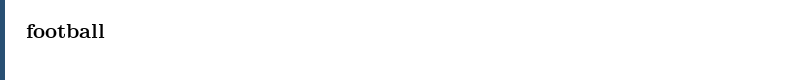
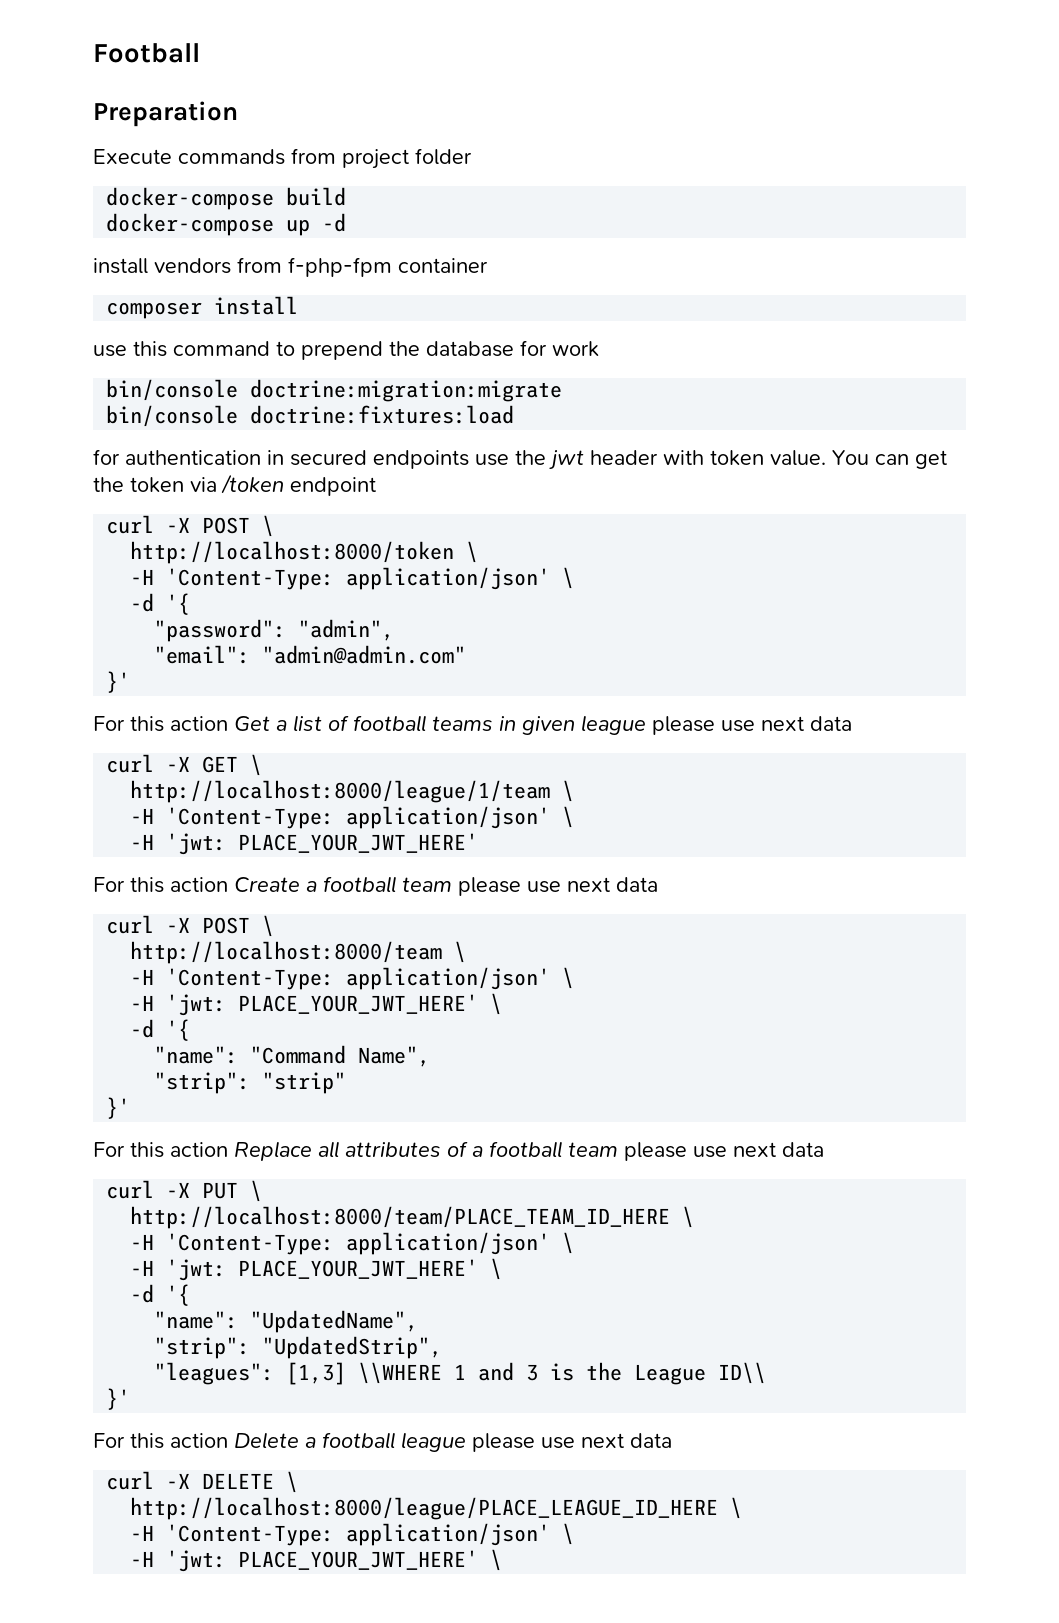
- football
+ Football
+ Preparation
+ Execute commands from project folder
+ docker-compose build
+ docker-compose up -d
+ install vendors from f-php-fpm container
+ composer install
+ use this command to prepend the database for work
+ bin/console doctrine:migration:migrate
+ bin/console doctrine:fixtures:load
+ for authentication in secured endpoints use the jwt header with token value. You can get the token via /token endpoint
+ curl -X POST \
+ http://localhost:8000/token \
+ -H 'Content-Type: application/json' \
+ -d '{
+ "password": "admin",
+ "email": "admin@admin.com"
+ }'
+ For this action Get a list of football teams in given league please use next data
+ curl -X GET \
+ http://localhost:8000/league/1/team \
+ -H 'Content-Type: application/json' \
+ -H 'jwt: PLACE_YOUR_JWT_HERE'
+ For this action Create a football team please use next data
+ curl -X POST \
+ http://localhost:8000/team \
+ -H 'Content-Type: application/json' \
+ -H 'jwt: PLACE_YOUR_JWT_HERE' \
+ -d '{
+ "name": "Command Name",
+ "strip": "strip"
+ }'
+ For this action Replace all attributes of a football team please use next data
+ curl -X PUT \
+ http://localhost:8000/team/PLACE_TEAM_ID_HERE \
+ -H 'Content-Type: application/json' \
+ -H 'jwt: PLACE_YOUR_JWT_HERE' \
+ -d '{
+ "name": "UpdatedName",
+ "strip": "UpdatedStrip",
+ "leagues": [1,3] \\WHERE 1 and 3 is the League ID\\
+ }'
+ For this action Delete a football league please use next data
+ curl -X DELETE \
+ http://localhost:8000/league/PLACE_LEAGUE_ID_HERE \
+ -H 'Content-Type: application/json' \
+ -H 'jwt: PLACE_YOUR_JWT_HERE' \

